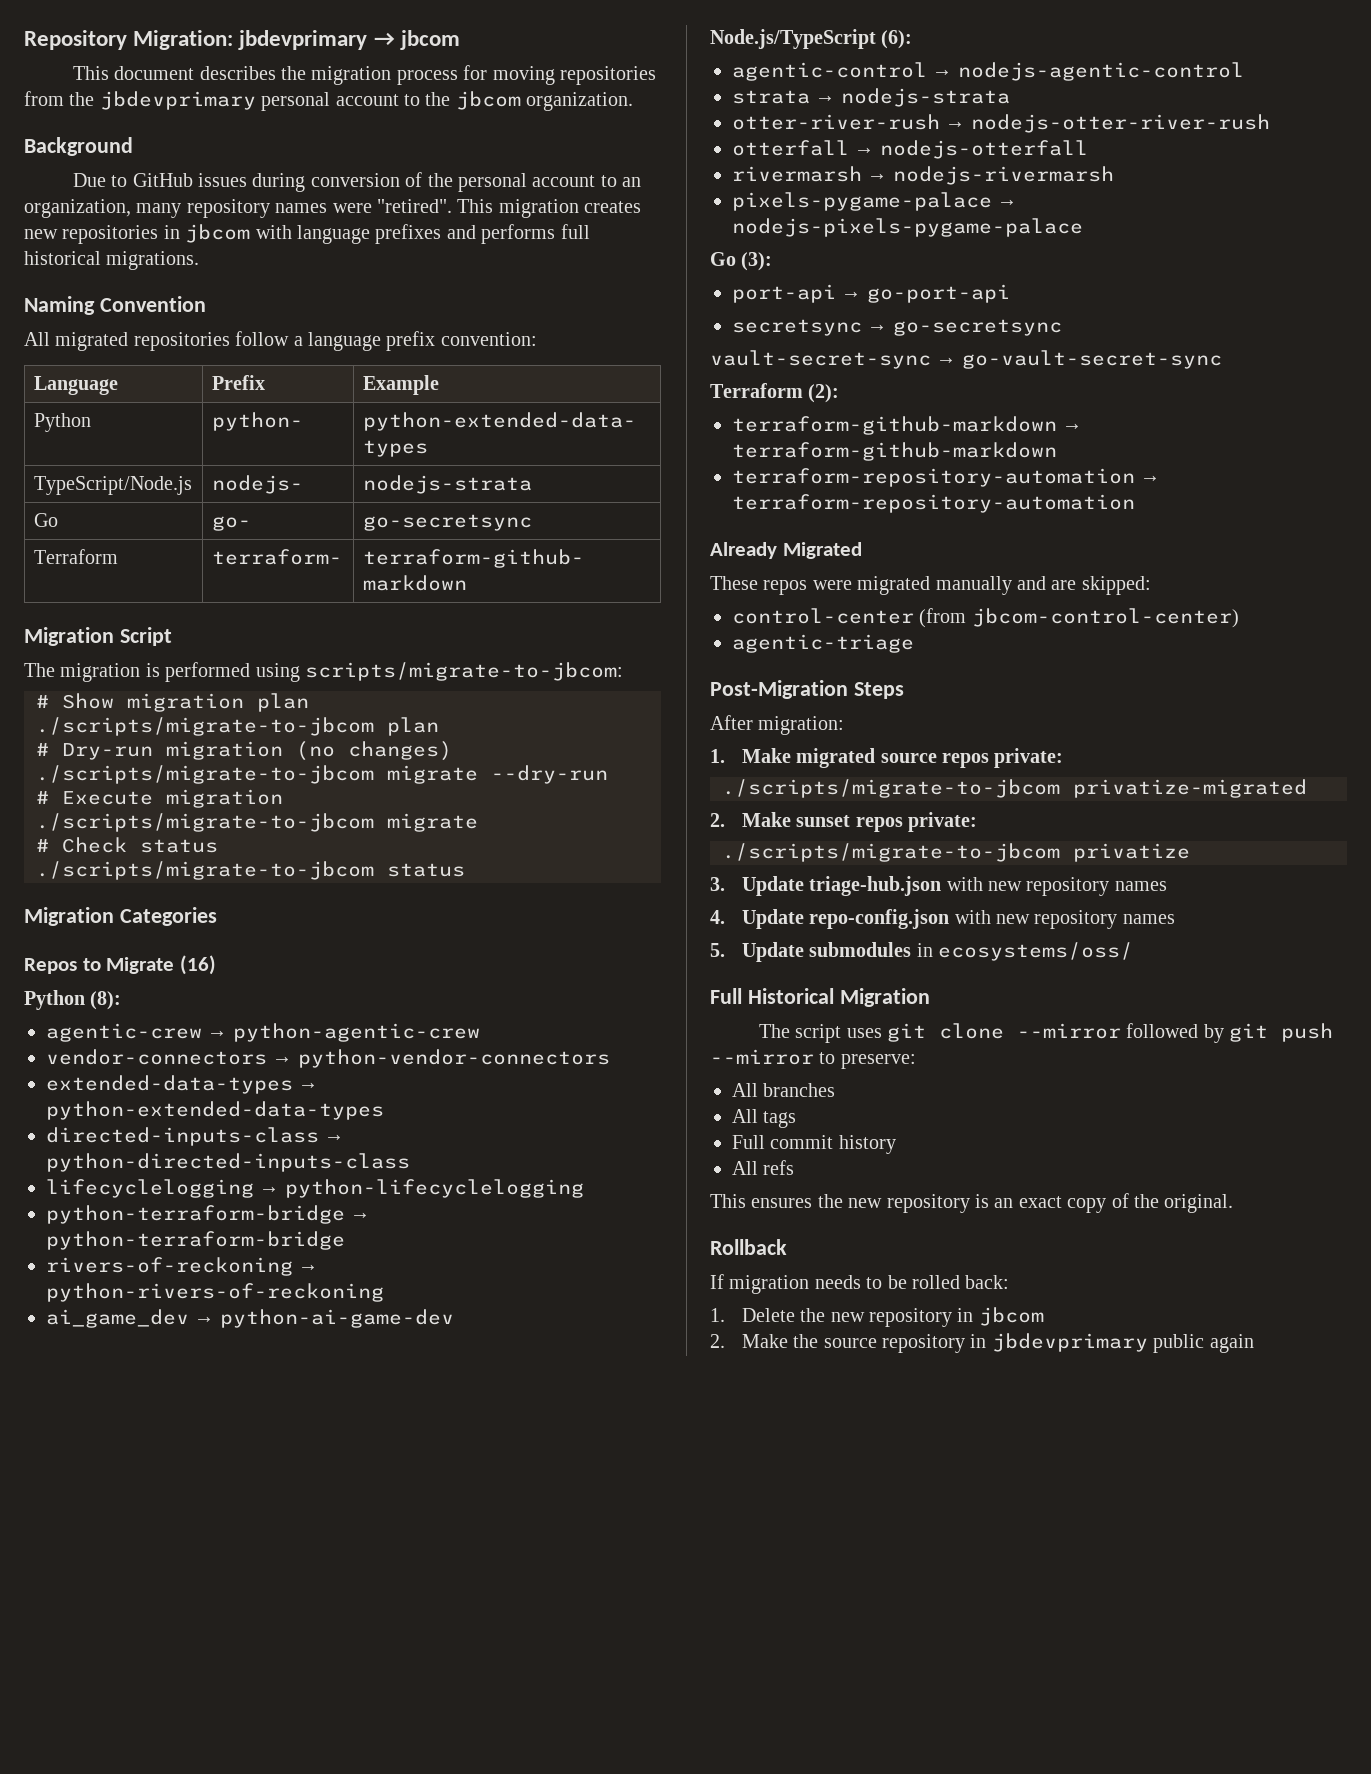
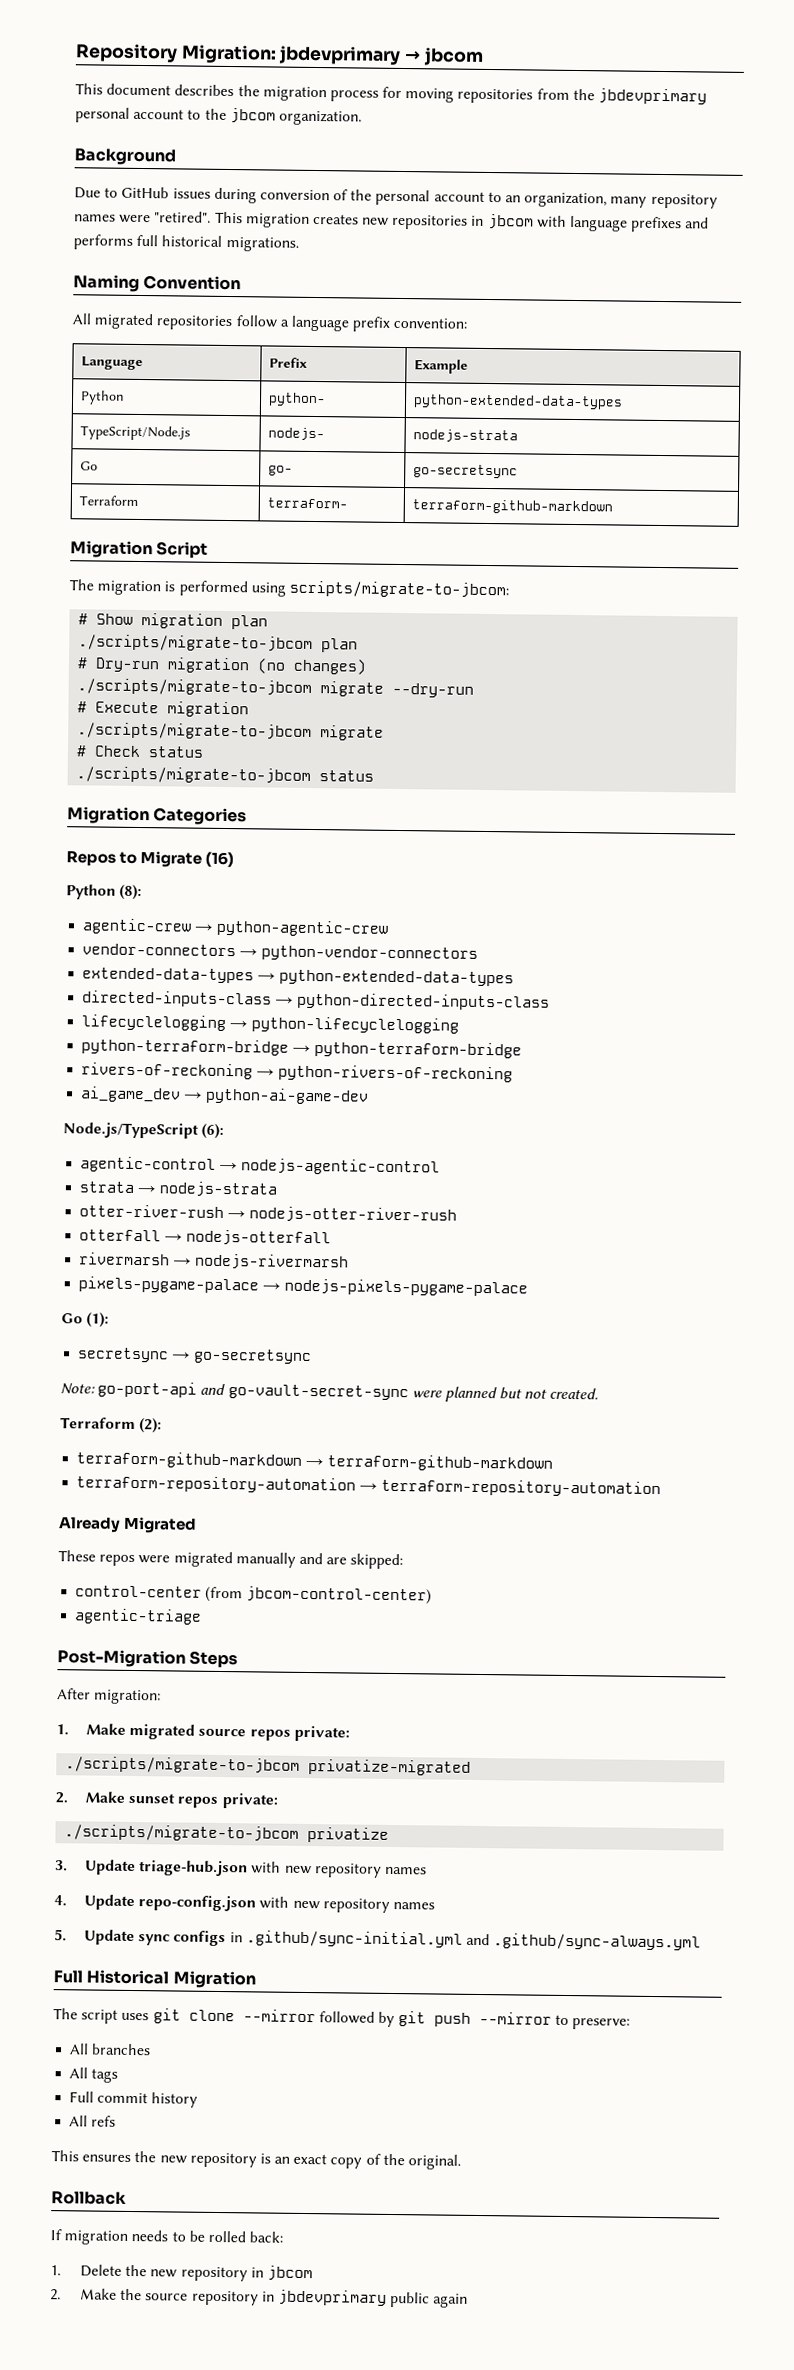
- Go (3):
- port-api → go-port-api
+ Go (1):
- vault-secret-sync → go-vault-secret-sync
+ Note: go-port-api and go-vault-secret-sync were planned but not created.
- 5. Update submodules in ecosystems/oss/
+ 5. Update sync configs in .github/sync-initial.yml and .github/sync-always.yml

